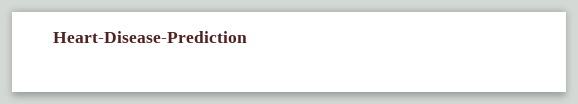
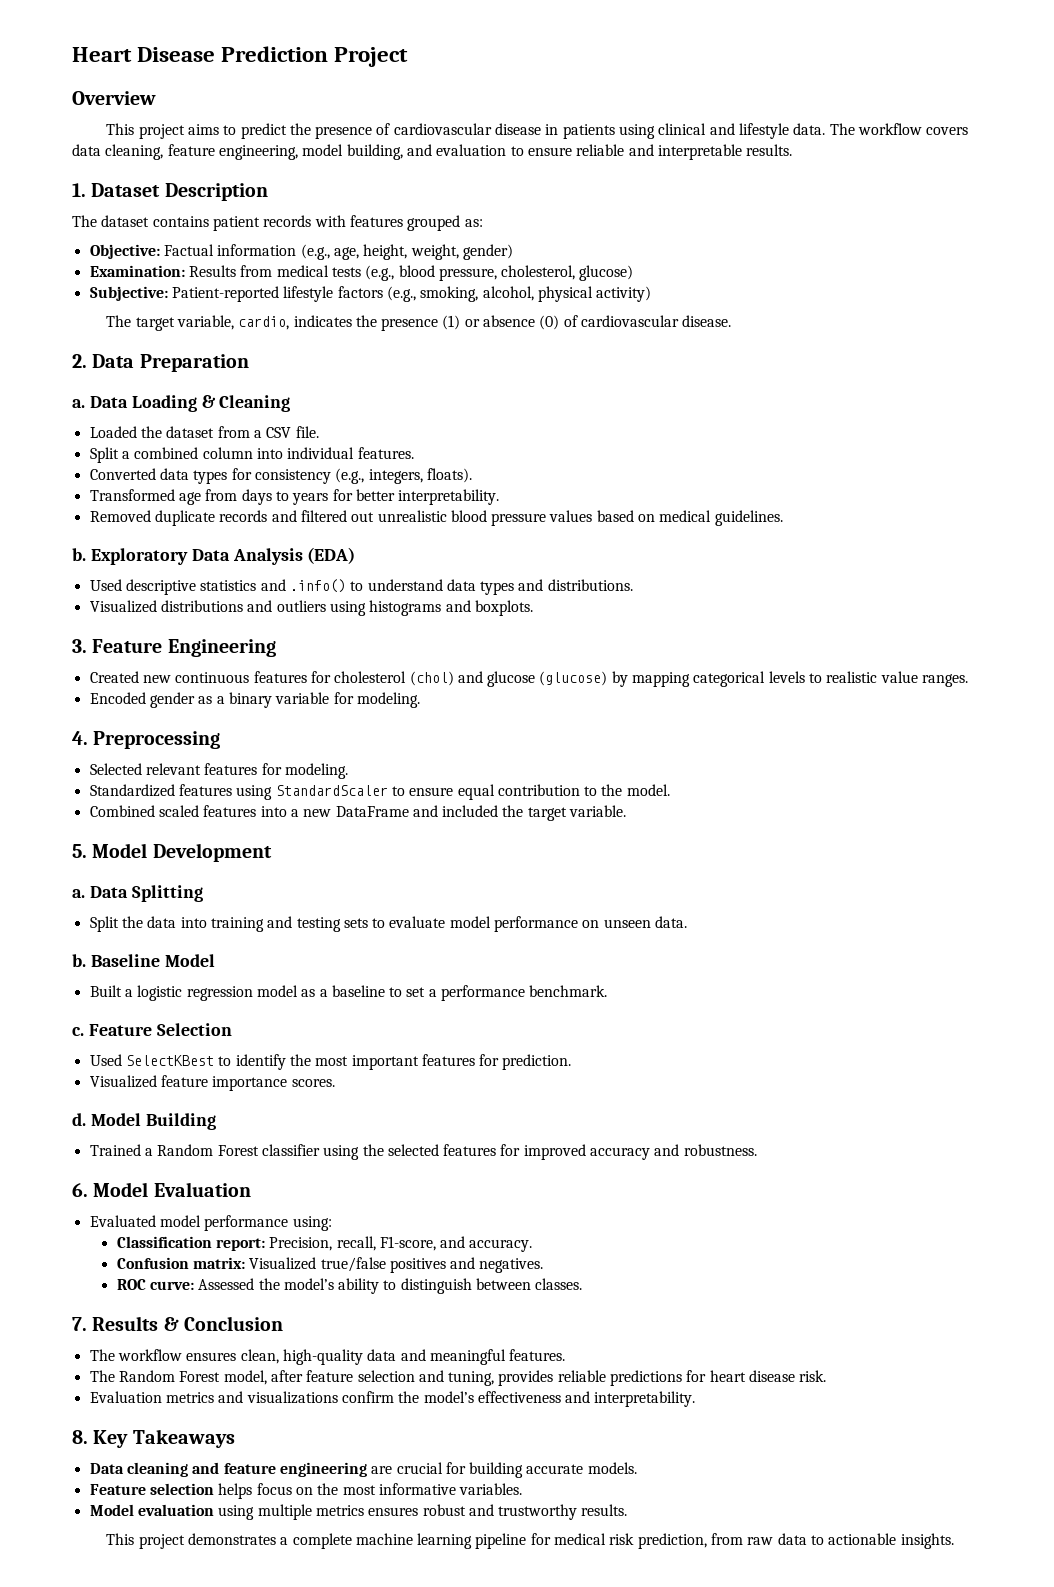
- Heart-Disease-Prediction
+ Heart Disease Prediction Project
+ Overview
+ This project aims to predict the presence of cardiovascular disease in patients using clinical and lifestyle data. The workflow covers data cleaning, feature engineering, model building, and evaluation to ensure reliable and interpretable results.
+ 1. Dataset Description
+ The dataset contains patient records with features grouped as:
+ Objective: Factual information (e.g., age, height, weight, gender)
+ Examination: Results from medical tests (e.g., blood pressure, cholesterol, glucose)
+ Subjective: Patient-reported lifestyle factors (e.g., smoking, alcohol, physical activity)
+ The target variable, cardio, indicates the presence (1) or absence (0) of cardiovascular disease.
+ 2. Data Preparation
+ a. Data Loading & Cleaning
+ Loaded the dataset from a CSV file.
+ Split a combined column into individual features.
+ Converted data types for consistency (e.g., integers, floats).
+ Transformed age from days to years for better interpretability.
+ Removed duplicate records and filtered out unrealistic blood pressure values based on medical guidelines.
+ b. Exploratory Data Analysis (EDA)
+ Used descriptive statistics and .info() to understand data types and distributions.
+ Visualized distributions and outliers using histograms and boxplots.
+ 3. Feature Engineering
+ Created new continuous features for cholesterol (chol) and glucose (glucose) by mapping categorical levels to realistic value ranges.
+ Encoded gender as a binary variable for modeling.
+ 4. Preprocessing
+ Selected relevant features for modeling.
+ Standardized features using StandardScaler to ensure equal contribution to the model.
+ Combined scaled features into a new DataFrame and included the target variable.
+ 5. Model Development
+ a. Data Splitting
+ Split the data into training and testing sets to evaluate model performance on unseen data.
+ b. Baseline Model
+ Built a logistic regression model as a baseline to set a performance benchmark.
+ c. Feature Selection
+ Used SelectKBest to identify the most important features for prediction.
+ Visualized feature importance scores.
+ d. Model Building
+ Trained a Random Forest classifier using the selected features for improved accuracy and robustness.
+ 6. Model Evaluation
+ Evaluated model performance using:
+ Classification report: Precision, recall, F1-score, and accuracy.
+ Confusion matrix: Visualized true/false positives and negatives.
+ ROC curve: Assessed the model’s ability to distinguish between classes.
+ 7. Results & Conclusion
+ The workflow ensures clean, high-quality data and meaningful features.
+ The Random Forest model, after feature selection and tuning, provides reliable predictions for heart disease risk.
+ Evaluation metrics and visualizations confirm the model’s effectiveness and interpretability.
+ 8. Key Takeaways
+ Data cleaning and feature engineering are crucial for building accurate models.
+ Feature selection helps focus on the most informative variables.
+ Model evaluation using multiple metrics ensures robust and trustworthy results.
+ This project demonstrates a complete machine learning pipeline for medical risk prediction, from raw data to actionable insights.

